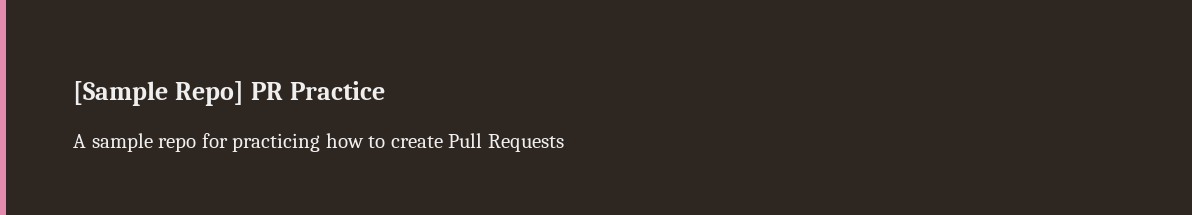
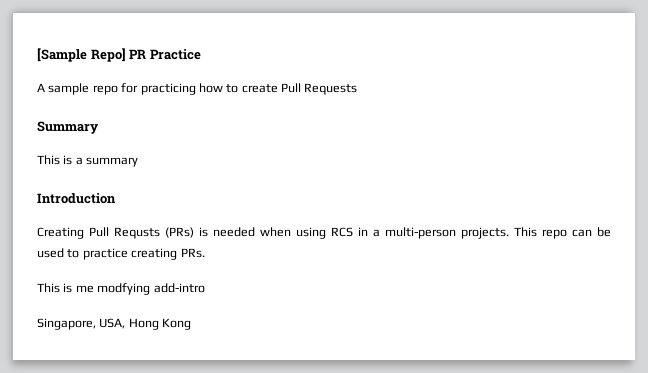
+ Summary
+ This is a summary
+ Introduction
+ Creating Pull Requsts (PRs) is needed when using RCS in a multi-person projects. This repo can be used to practice creating PRs.
+ This is me modfying add-intro
+ Singapore, USA, Hong Kong

